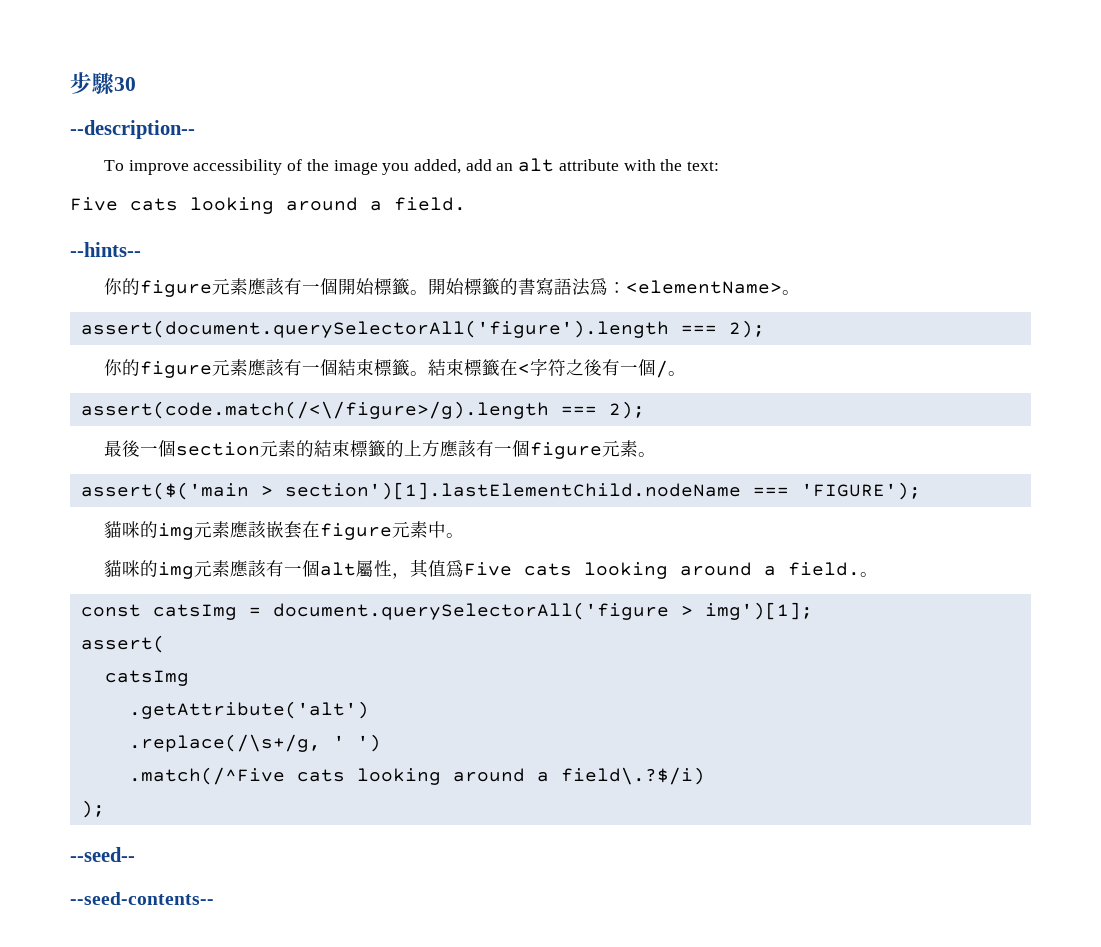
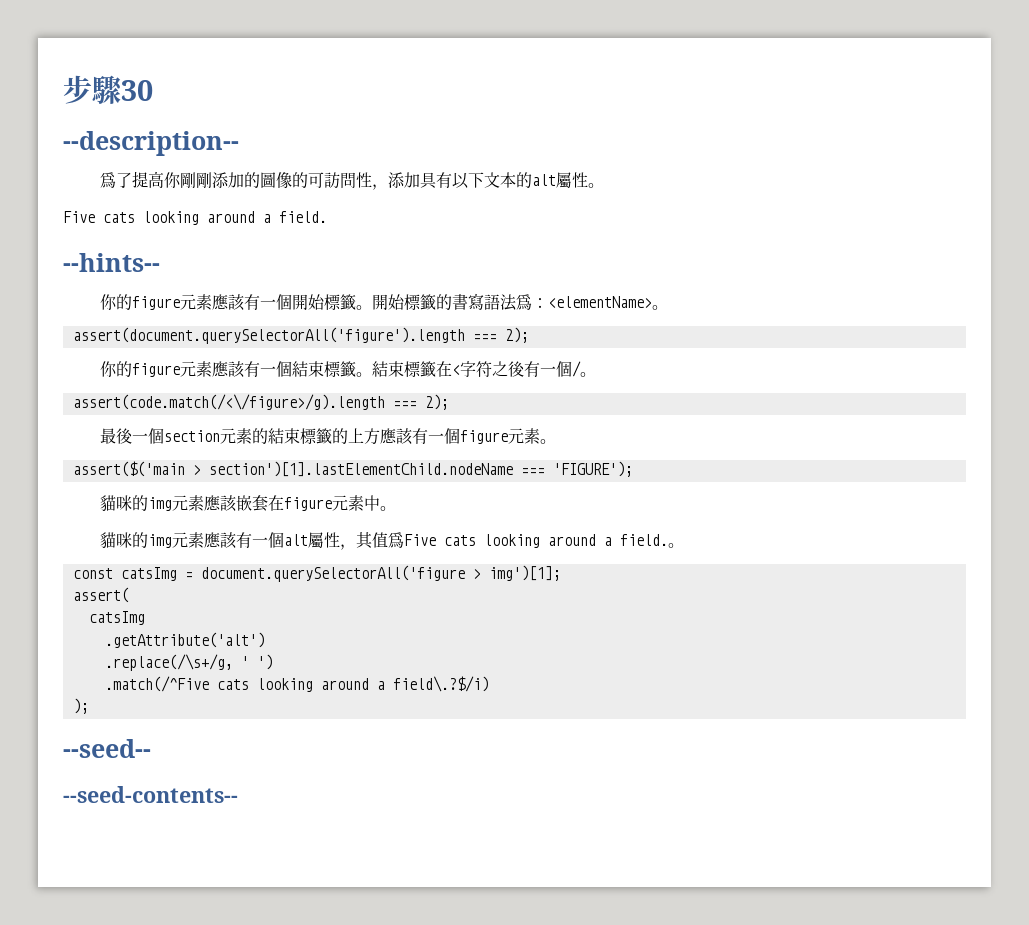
- To improve accessibility of the image you added, add an alt attribute with the text:
+ 爲了提高你剛剛添加的圖像的可訪問性，添加具有以下文本的alt屬性。

